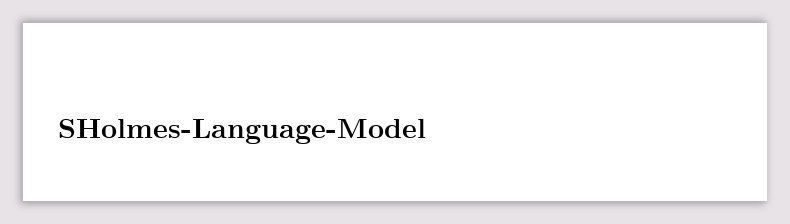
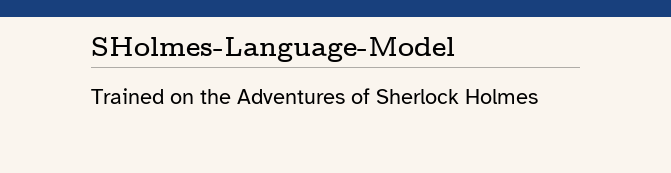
+ Trained on the Adventures of Sherlock Holmes

